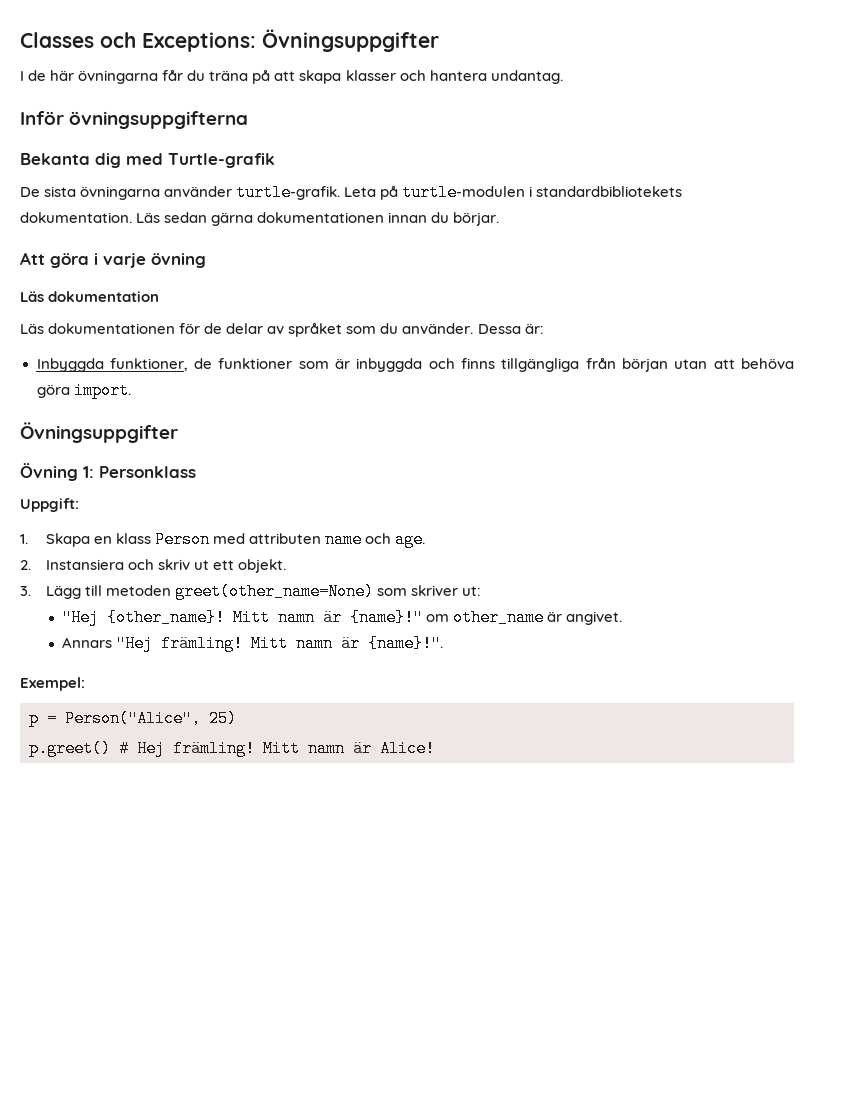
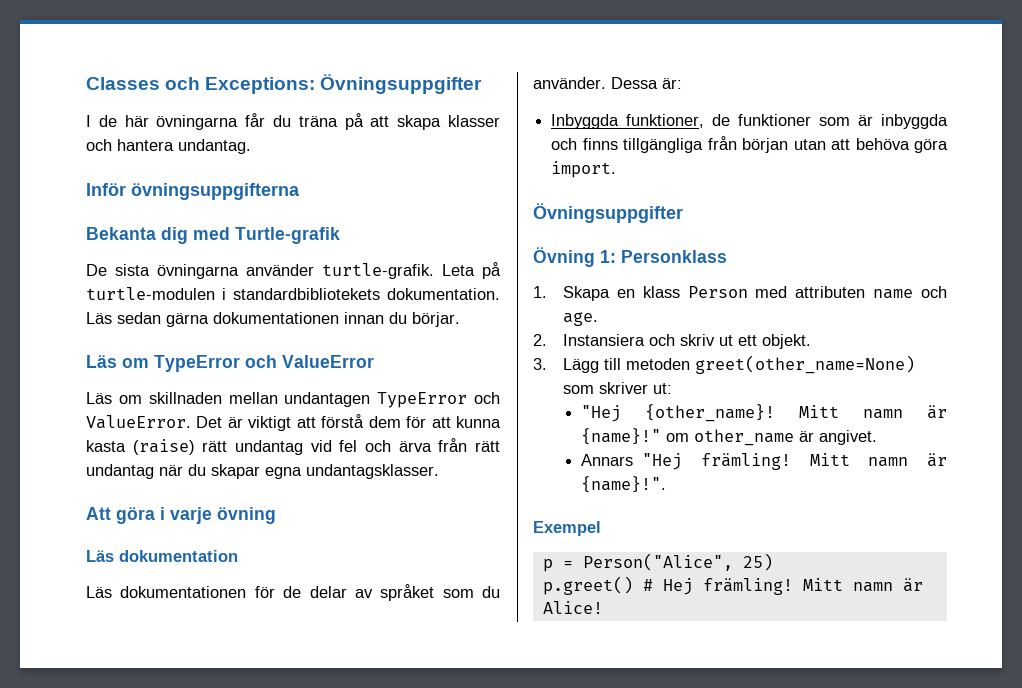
+ Läs om TypeError och ValueError
+ Läs om skillnaden mellan undantagen TypeError och ValueError. Det är viktigt att förstå dem för att kunna kasta (raise) rätt undantag vid fel och ärva från rätt undantag när du skapar egna undantagsklasser.
- Uppgift:
- Exempel:
+ Exempel

